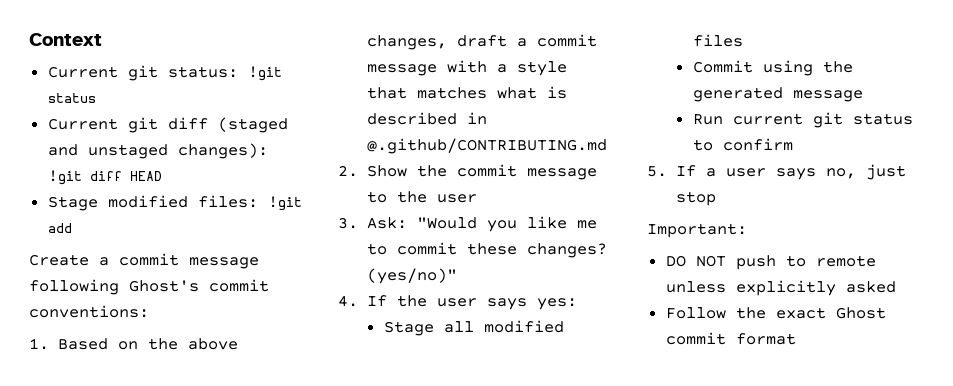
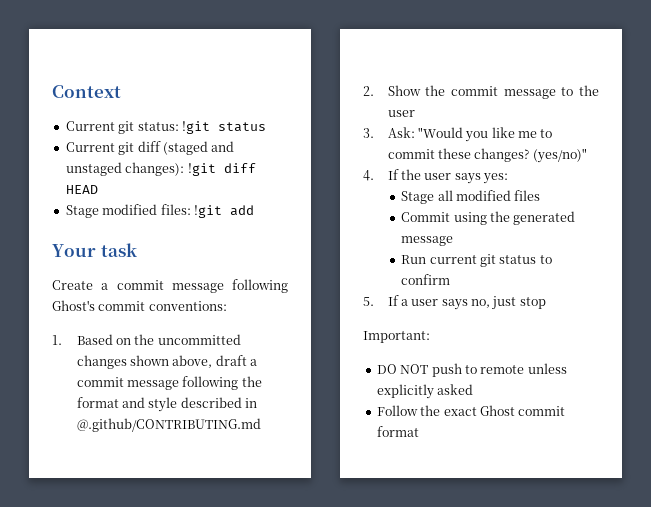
+ Your task
- 1. Based on the above changes, draft a commit message with a style that matches what is described in @.github/CONTRIBUTING.md
+ 1. Based on the uncommitted changes shown above, draft a commit message following the format and style described in @.github/CONTRIBUTING.md

